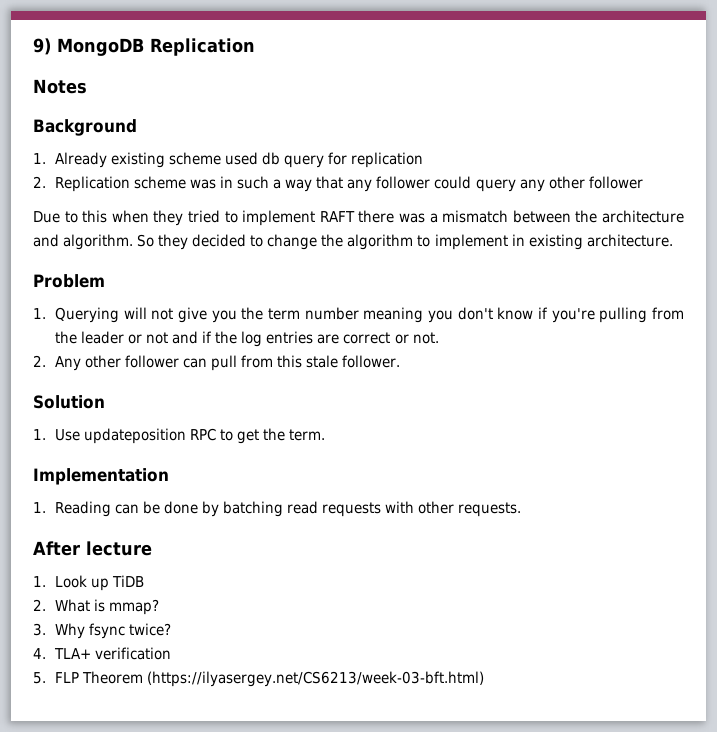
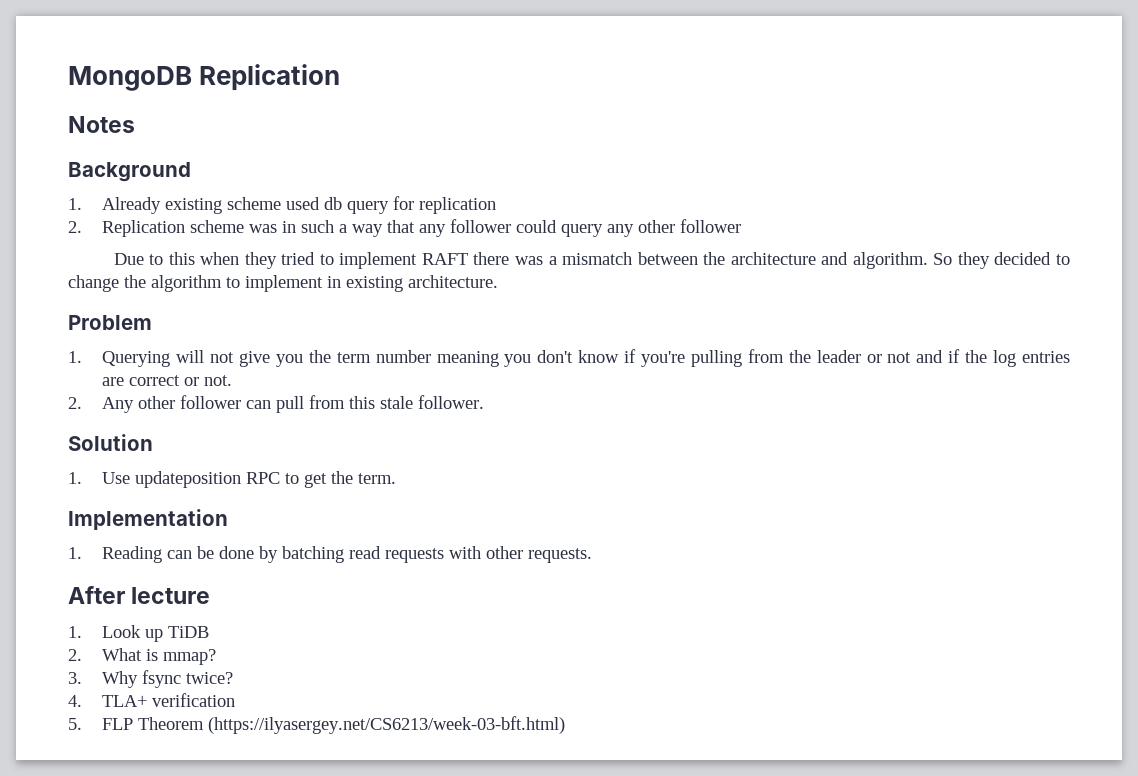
- 9) MongoDB Replication
+ MongoDB Replication

